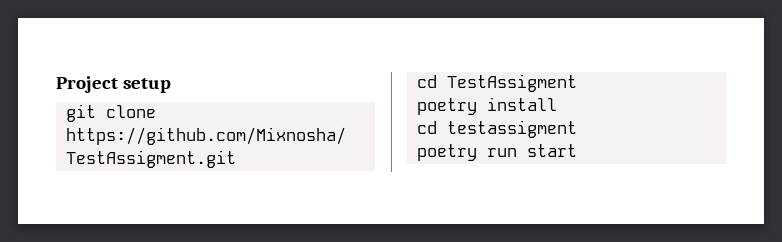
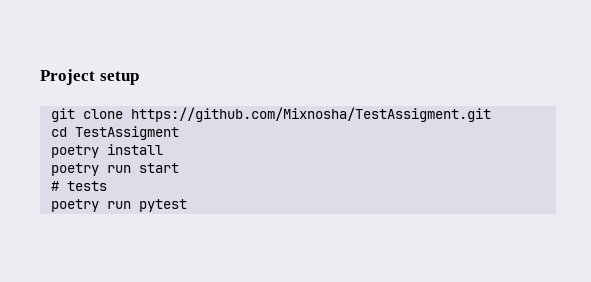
- cd testassigment
  poetry run start
+ # tests
+ poetry run pytest

